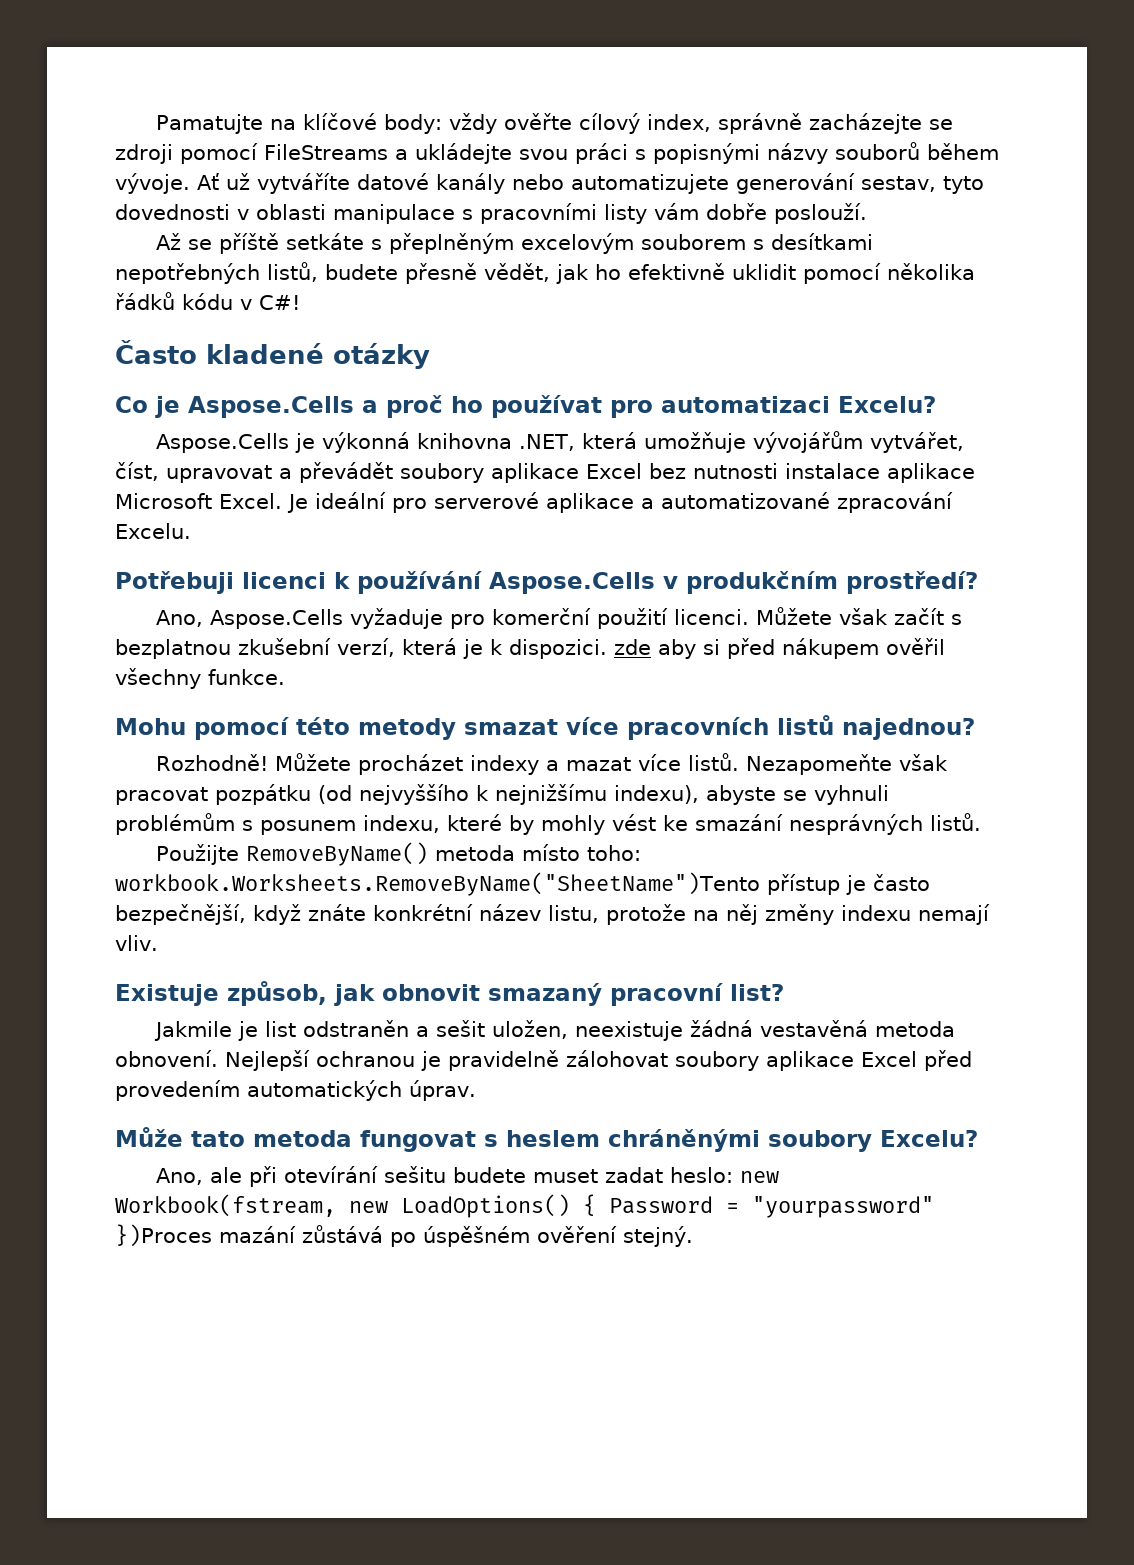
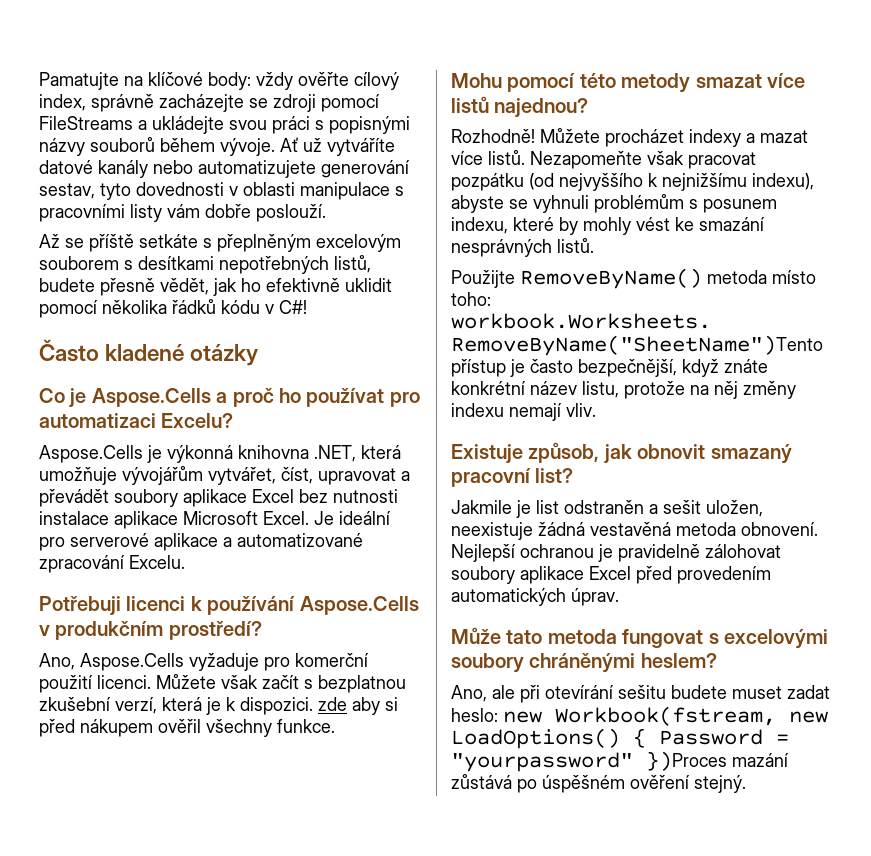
- Mohu pomocí této metody smazat více pracovních listů najednou?
+ Mohu pomocí této metody smazat více listů najednou?
- Může tato metoda fungovat s heslem chráněnými soubory Excelu?
+ Může tato metoda fungovat s excelovými soubory chráněnými heslem?

